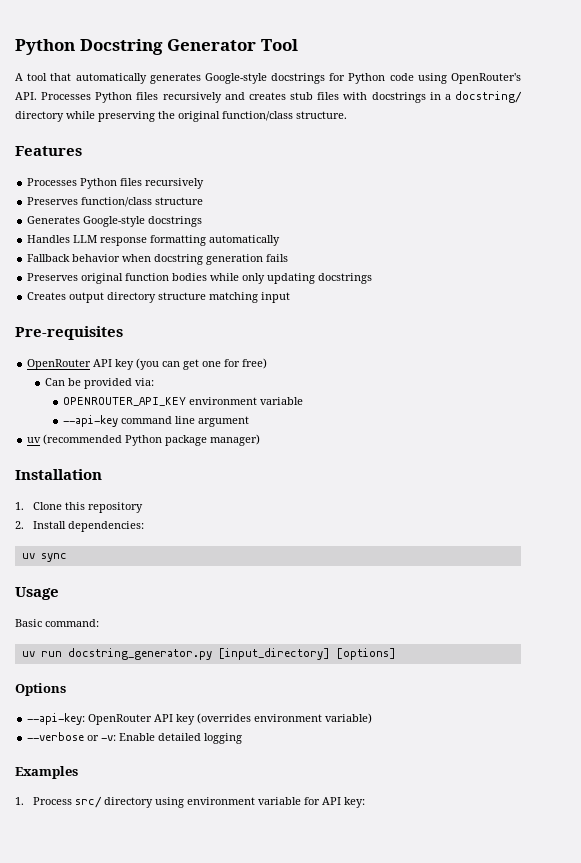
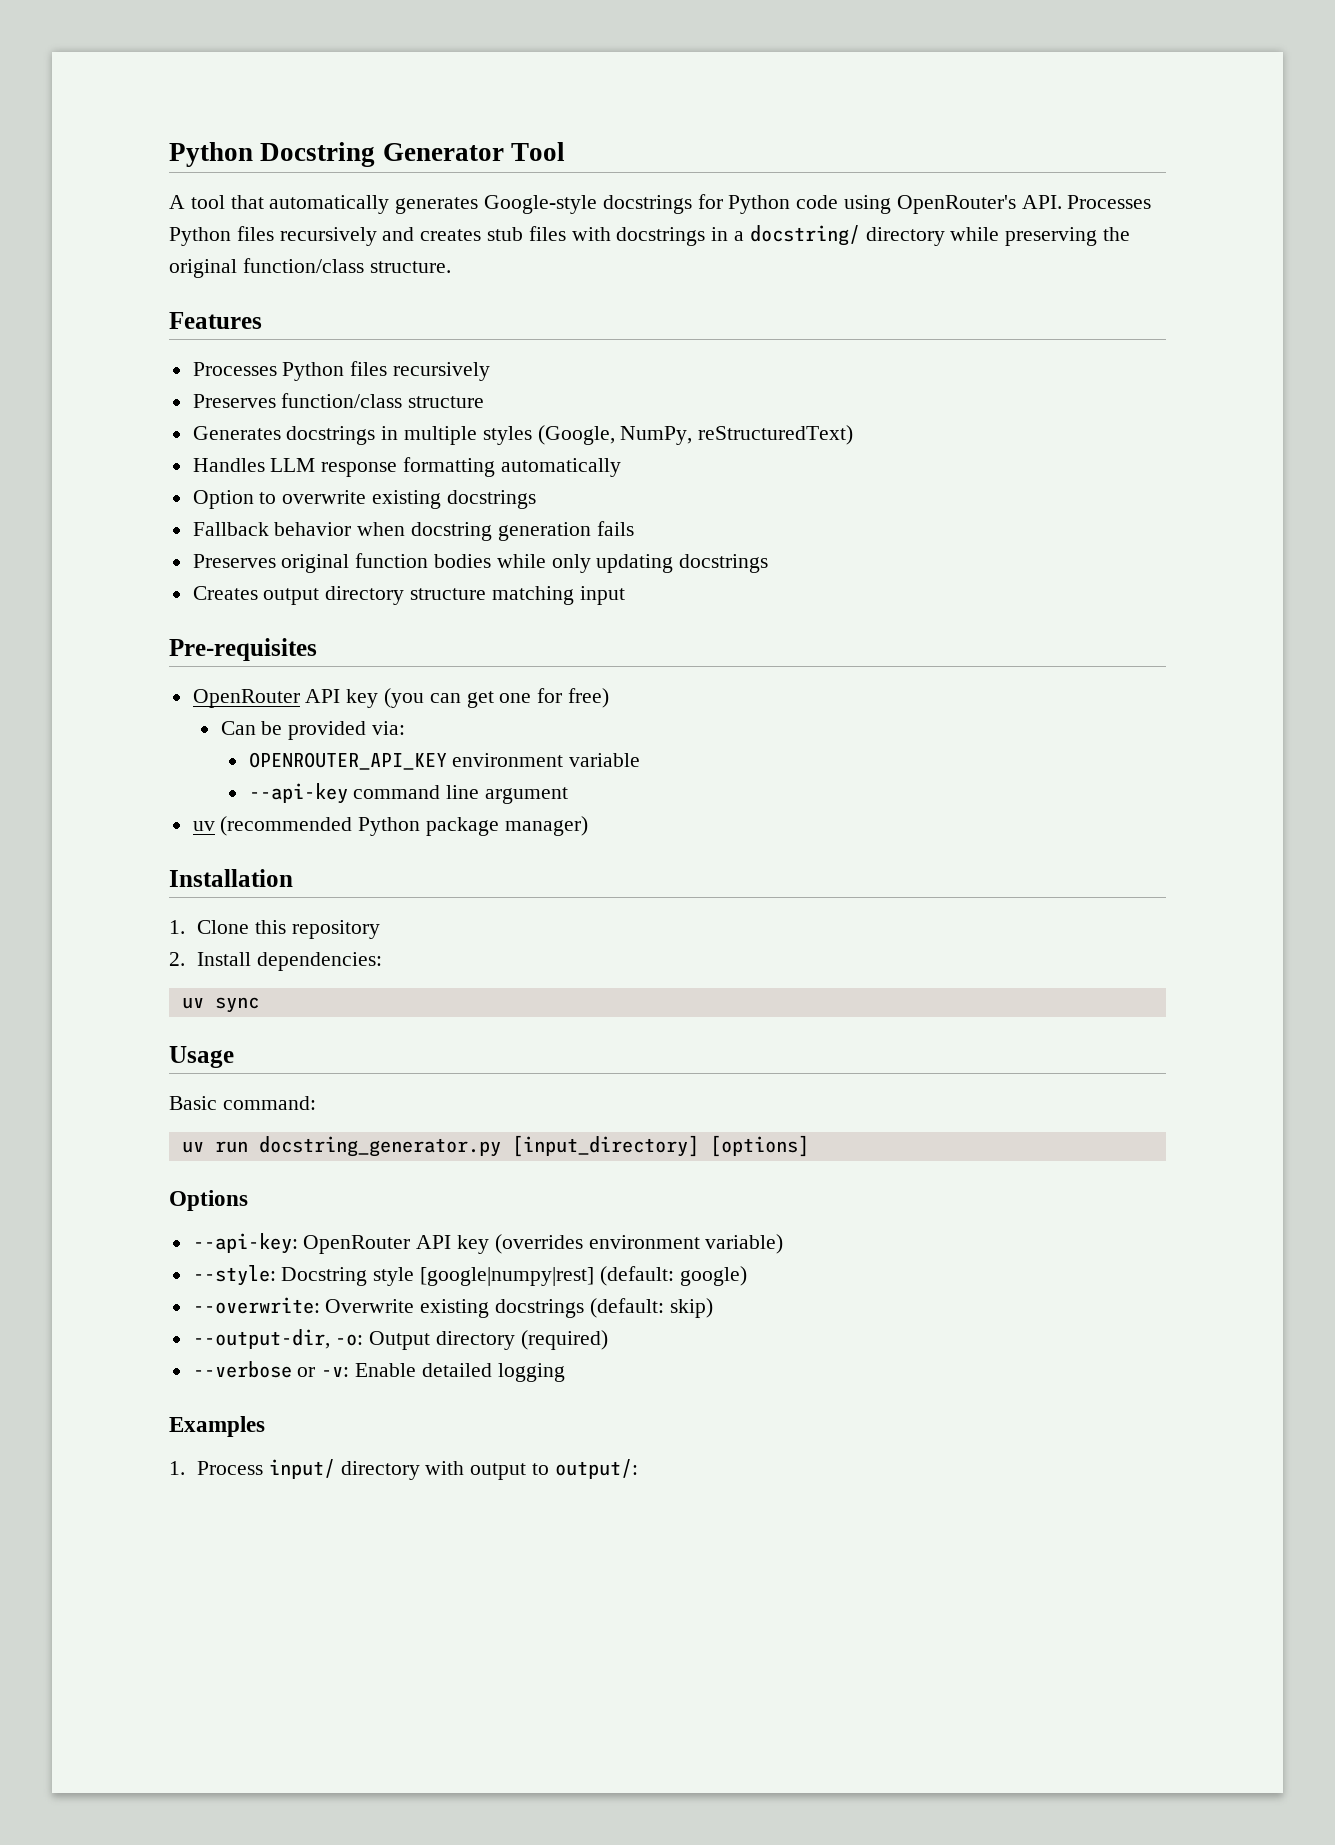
- Generates Google-style docstrings
+ Generates docstrings in multiple styles (Google, NumPy, reStructuredText)
+ Option to overwrite existing docstrings
+ --style: Docstring style [google|numpy|rest] (default: google)
+ --overwrite: Overwrite existing docstrings (default: skip)
+ --output-dir, -o: Output directory (required)
- 1. Process src/ directory using environment variable for API key:
+ 1. Process input/ directory with output to output/:

